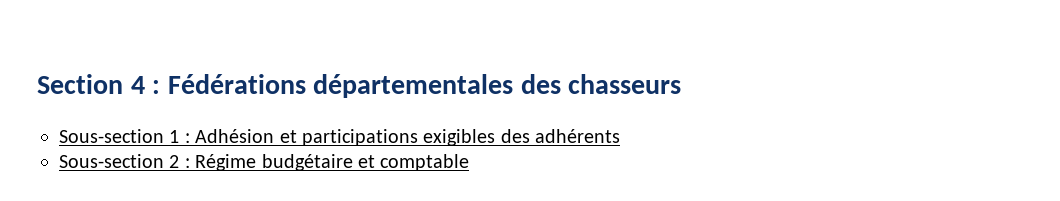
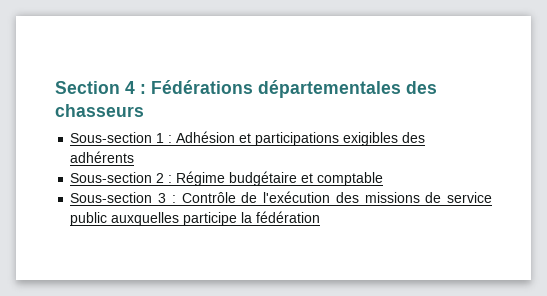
+ Sous-section 3 : Contrôle de l'exécution des missions de service public auxquelles participe la fédération

